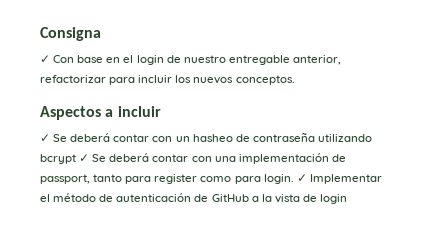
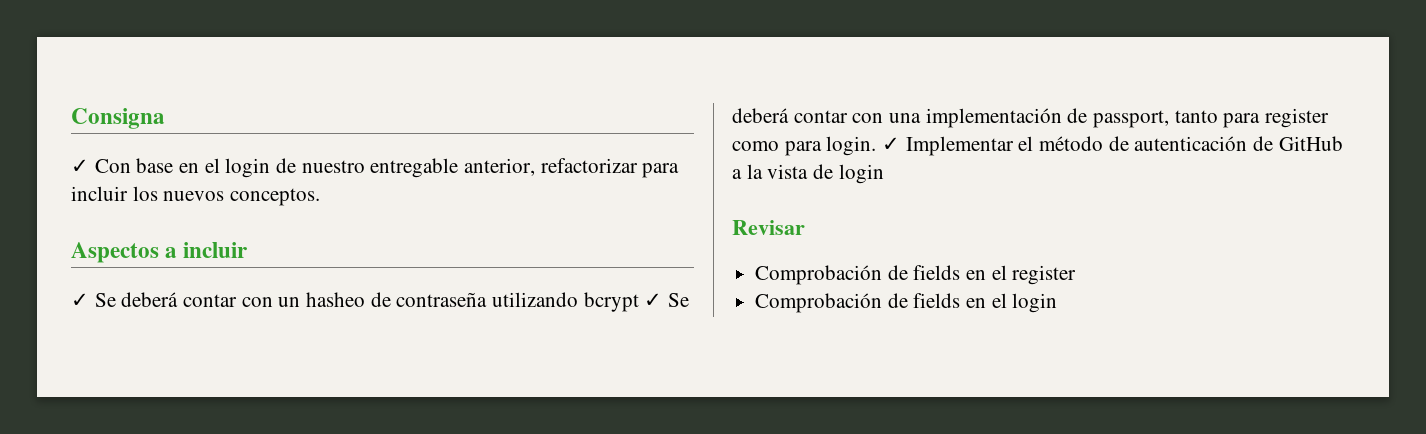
+ Revisar
+ Comprobación de fields en el register
+ Comprobación de fields en el login

